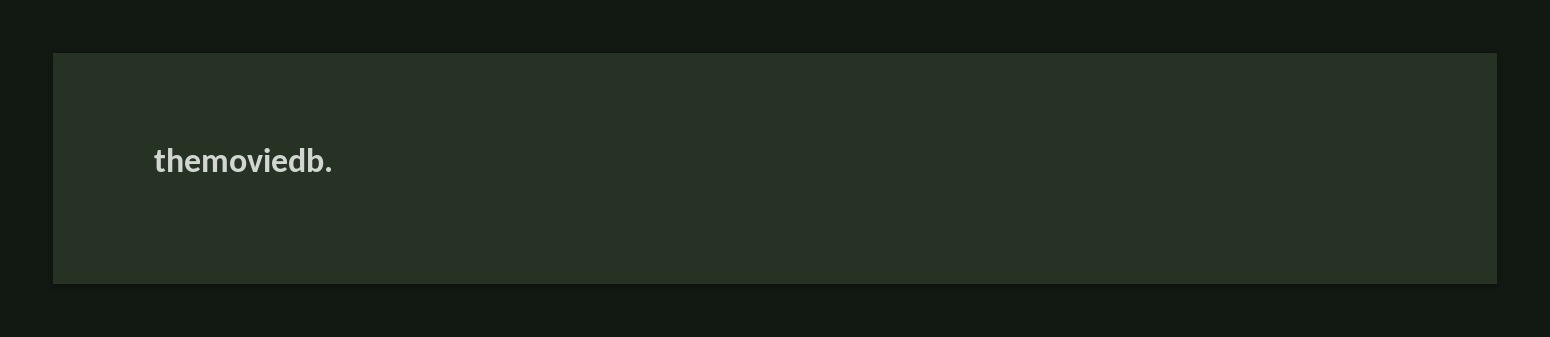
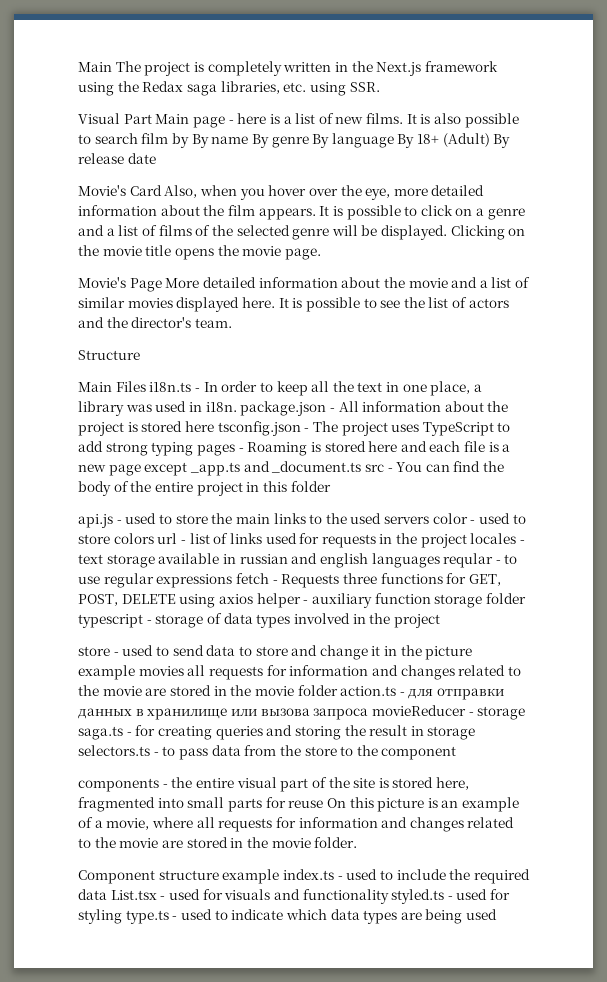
- themoviedb.
+ Main The project is completely written in the Next.js framework using the Redax saga libraries, etc. using SSR.
+ Visual Part Main page - here is a list of new films. It is also possible to search film by By name By genre By language By 18+ (Adult) By release date
+ Movie's Card Also, when you hover over the eye, more detailed information about the film appears. It is possible to click on a genre and a list of films of the selected genre will be displayed. Clicking on the movie title opens the movie page.
+ Movie's Page More detailed information about the movie and a list of similar movies displayed here. It is possible to see the list of actors and the director's team.
+ Structure
+ Main Files i18n.ts - In order to keep all the text in one place, a library was used in i18n. package.json - All information about the project is stored here tsconfig.json - The project uses TypeScript to add strong typing pages - Roaming is stored here and each file is a new page except _app.ts and _document.ts src - You can find the body of the entire project in this folder
+ api.js - used to store the main links to the used servers color - used to store colors url - list of links used for requests in the project locales - text storage available in russian and english languages reqular - to use regular expressions fetch - Requests three functions for GET, POST, DELETE using axios helper - auxiliary function storage folder typescript - storage of data types involved in the project
+ store - used to send data to store and change it in the picture example movies all requests for information and changes related to the movie are stored in the movie folder action.ts - для отправки данных в хранилище или вызова запроса movieReducer - storage saga.ts - for creating queries and storing the result in storage selectors.ts - to pass data from the store to the component
+ components - the entire visual part of the site is stored here, fragmented into small parts for reuse On this picture is an example of a movie, where all requests for information and changes related to the movie are stored in the movie folder.
+ Component structure example index.ts - used to include the required data List.tsx - used for visuals and functionality styled.ts - used for styling type.ts - used to indicate which data types are being used

